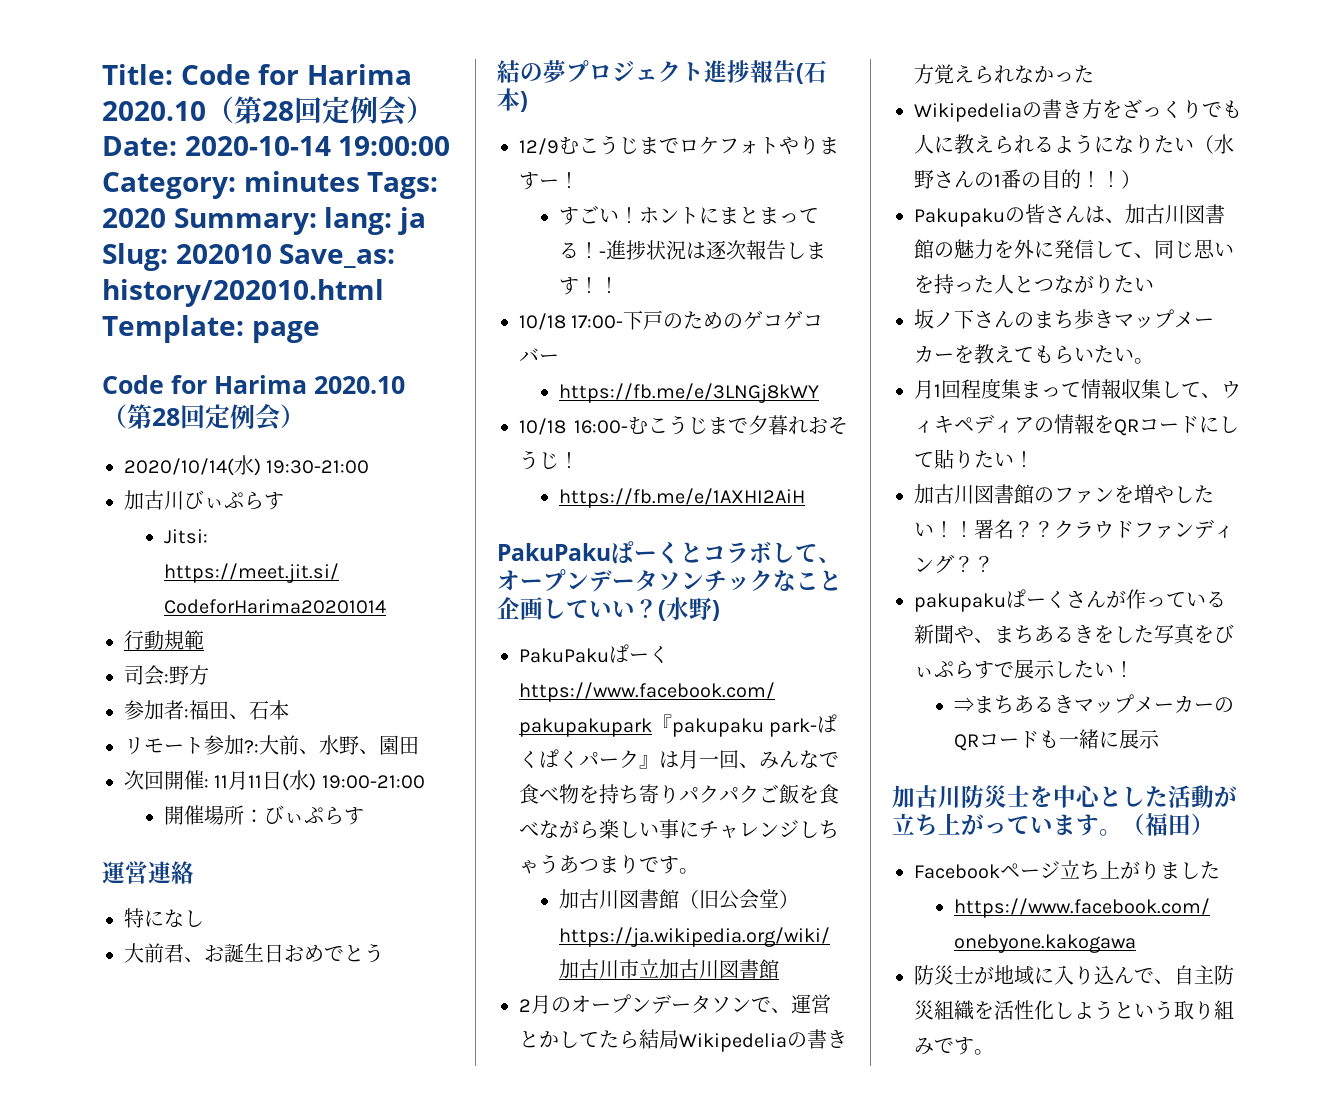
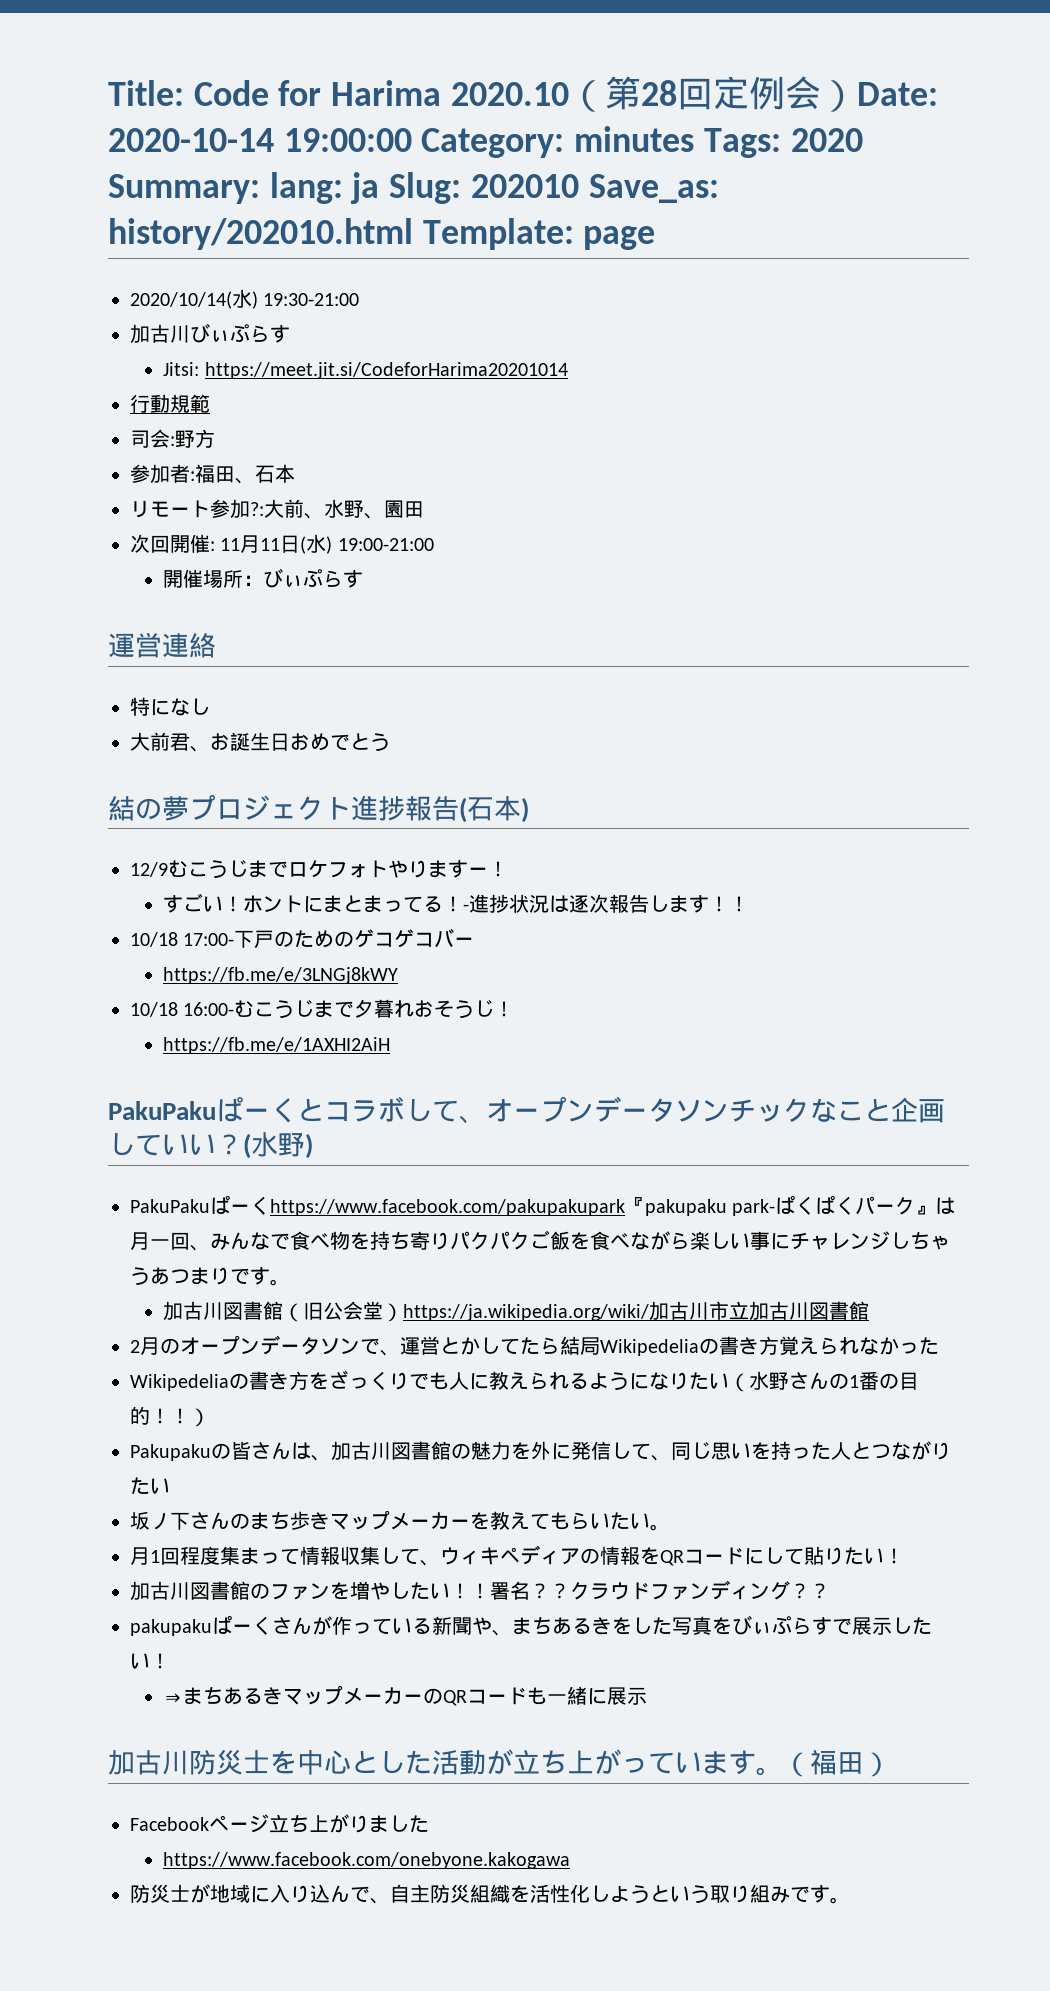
  Title: Code for Harima 2020.10（第28回定例会）Date: 2020-10-14 19:00:00 Category: minutes Tags: 2020 Summary: lang: ja Slug: 202010 Save_as: history/202010.html Template: page
- Code for Harima 2020.10（第28回定例会）

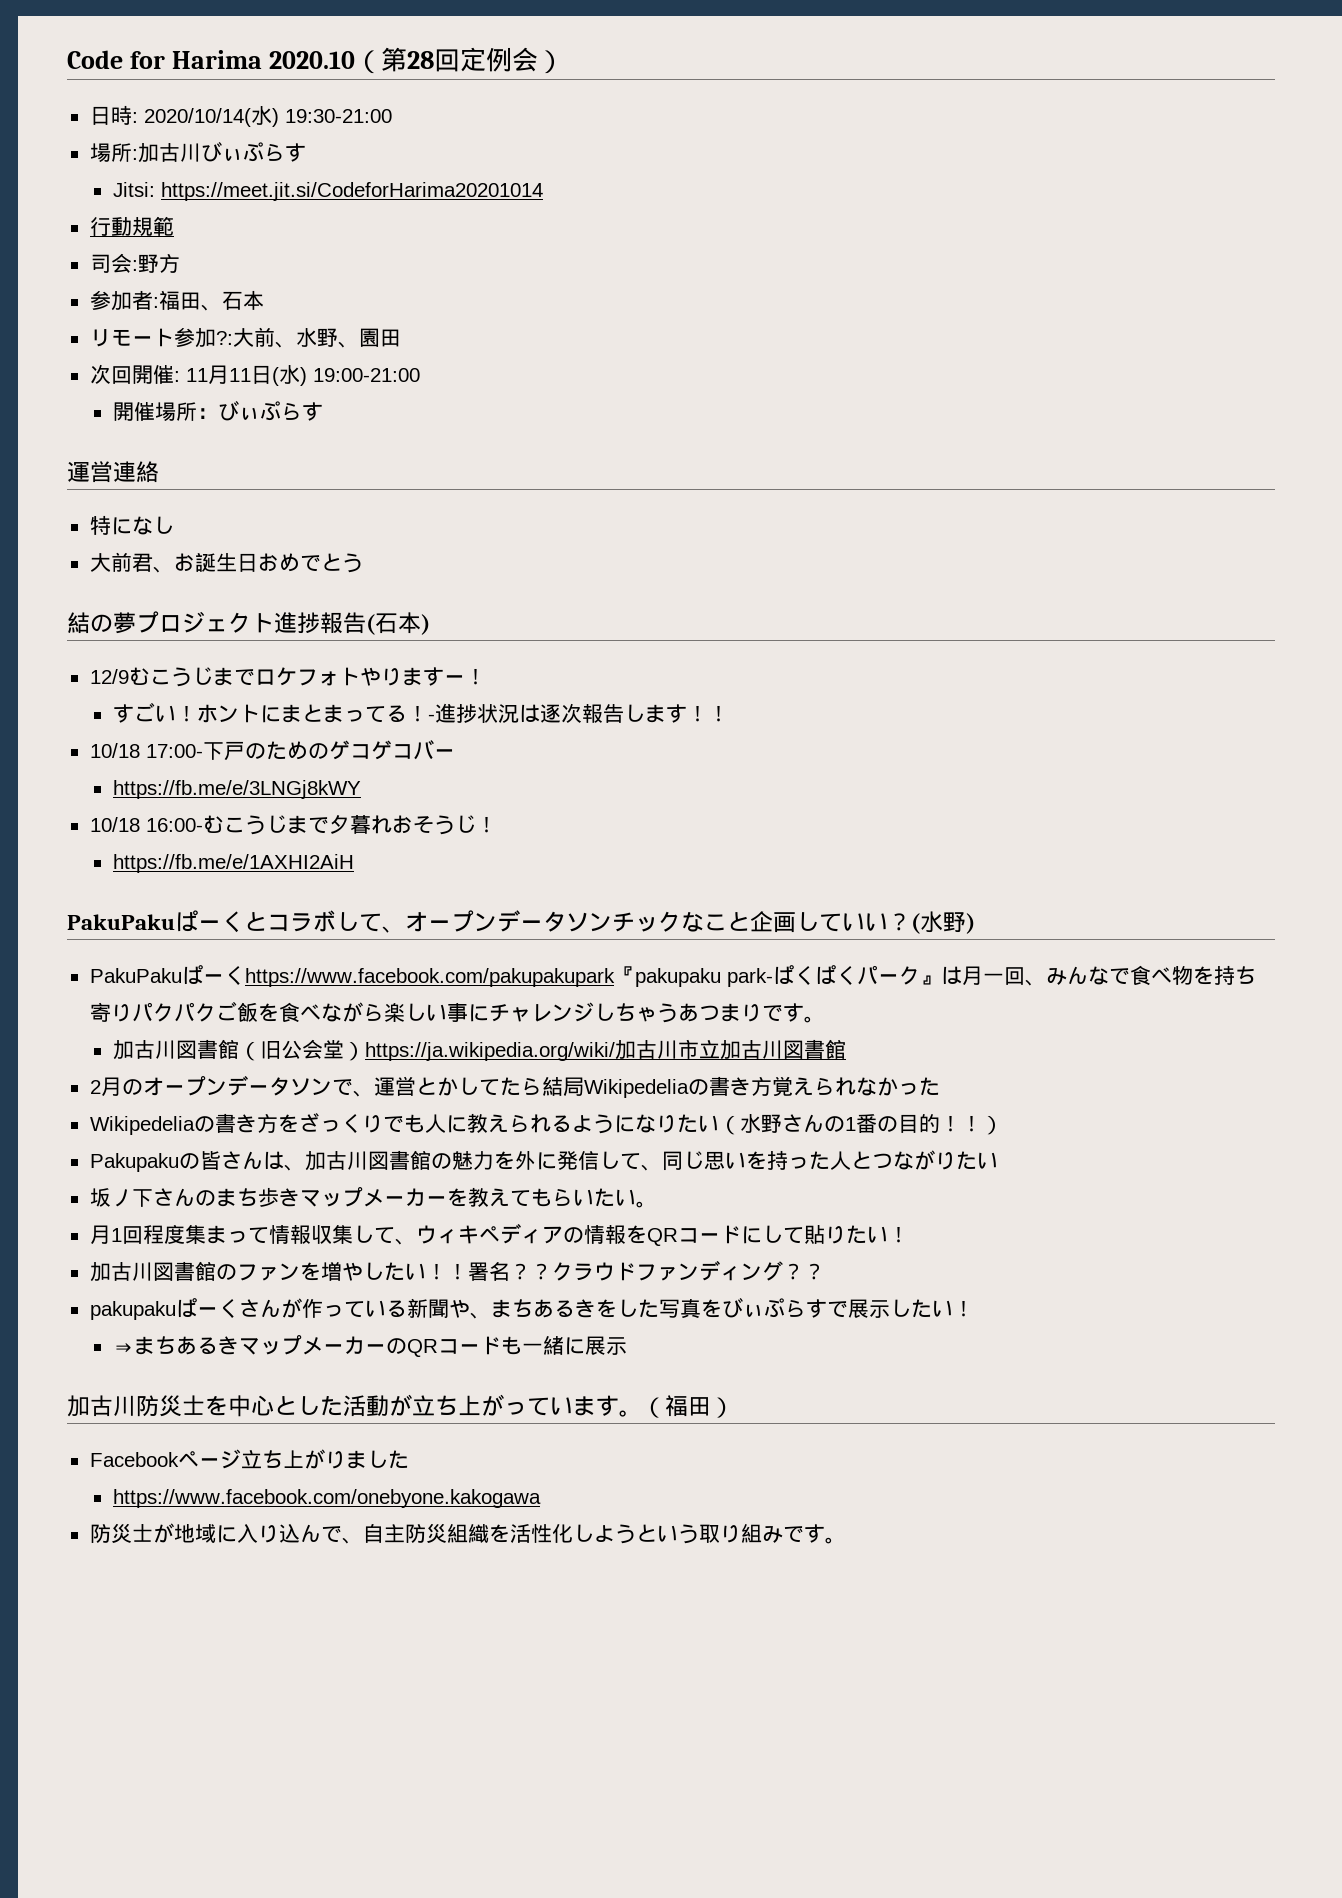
- Title: Code for Harima 2020.10（第28回定例会）Date: 2020-10-14 19:00:00 Category: minutes Tags: 2020 Summary: lang: ja Slug: 202010 Save_as: history/202010.html Template: page
- 2020/10/14(水) 19:30-21:00
+ Code for Harima 2020.10（第28回定例会）
+ 日時: 2020/10/14(水) 19:30-21:00
- 加古川びぃぷらす
+ 場所:加古川びぃぷらす

